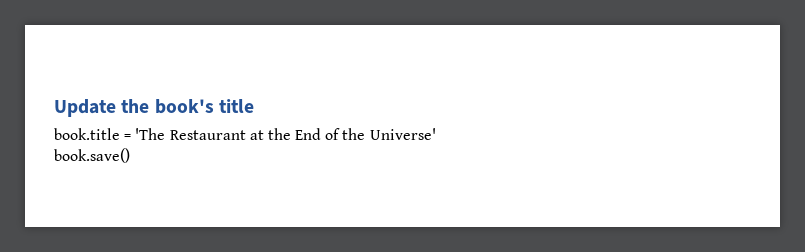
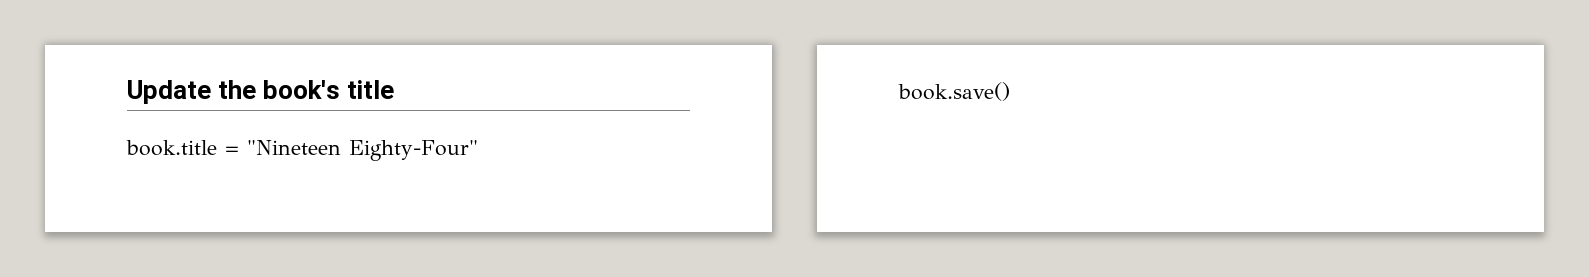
- book.title = 'The Restaurant at the End of the Universe'
+ book.title = "Nineteen Eighty-Four"

